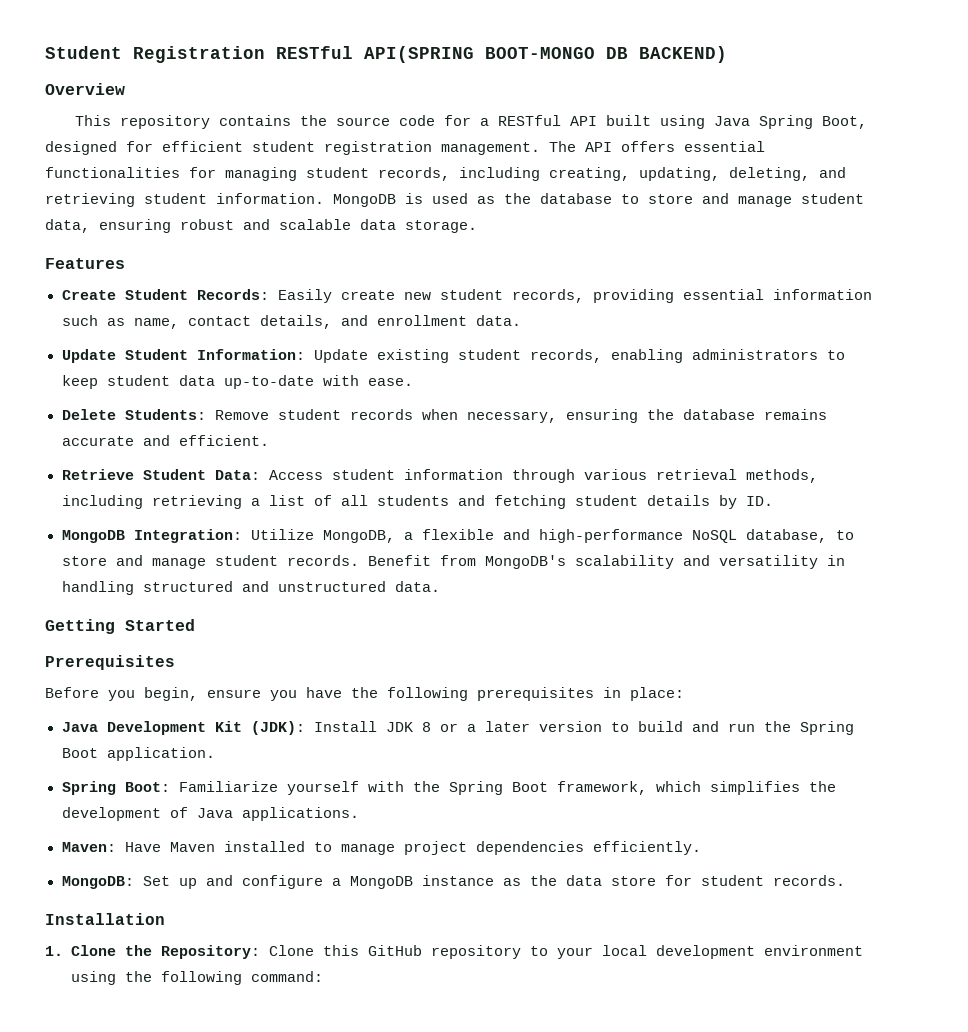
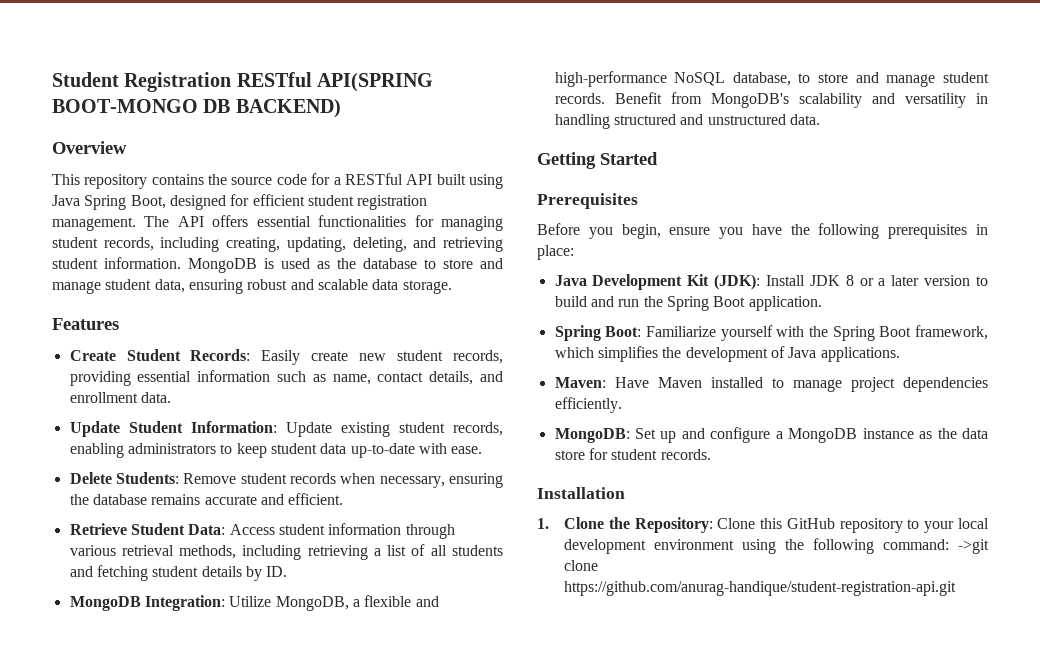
- 1. Clone the Repository: Clone this GitHub repository to your local development environment using the following command:
+ 1. Clone the Repository: Clone this GitHub repository to your local development environment using the following command: ->git clone https://github.com/anurag-handique/student-registration-api.git

